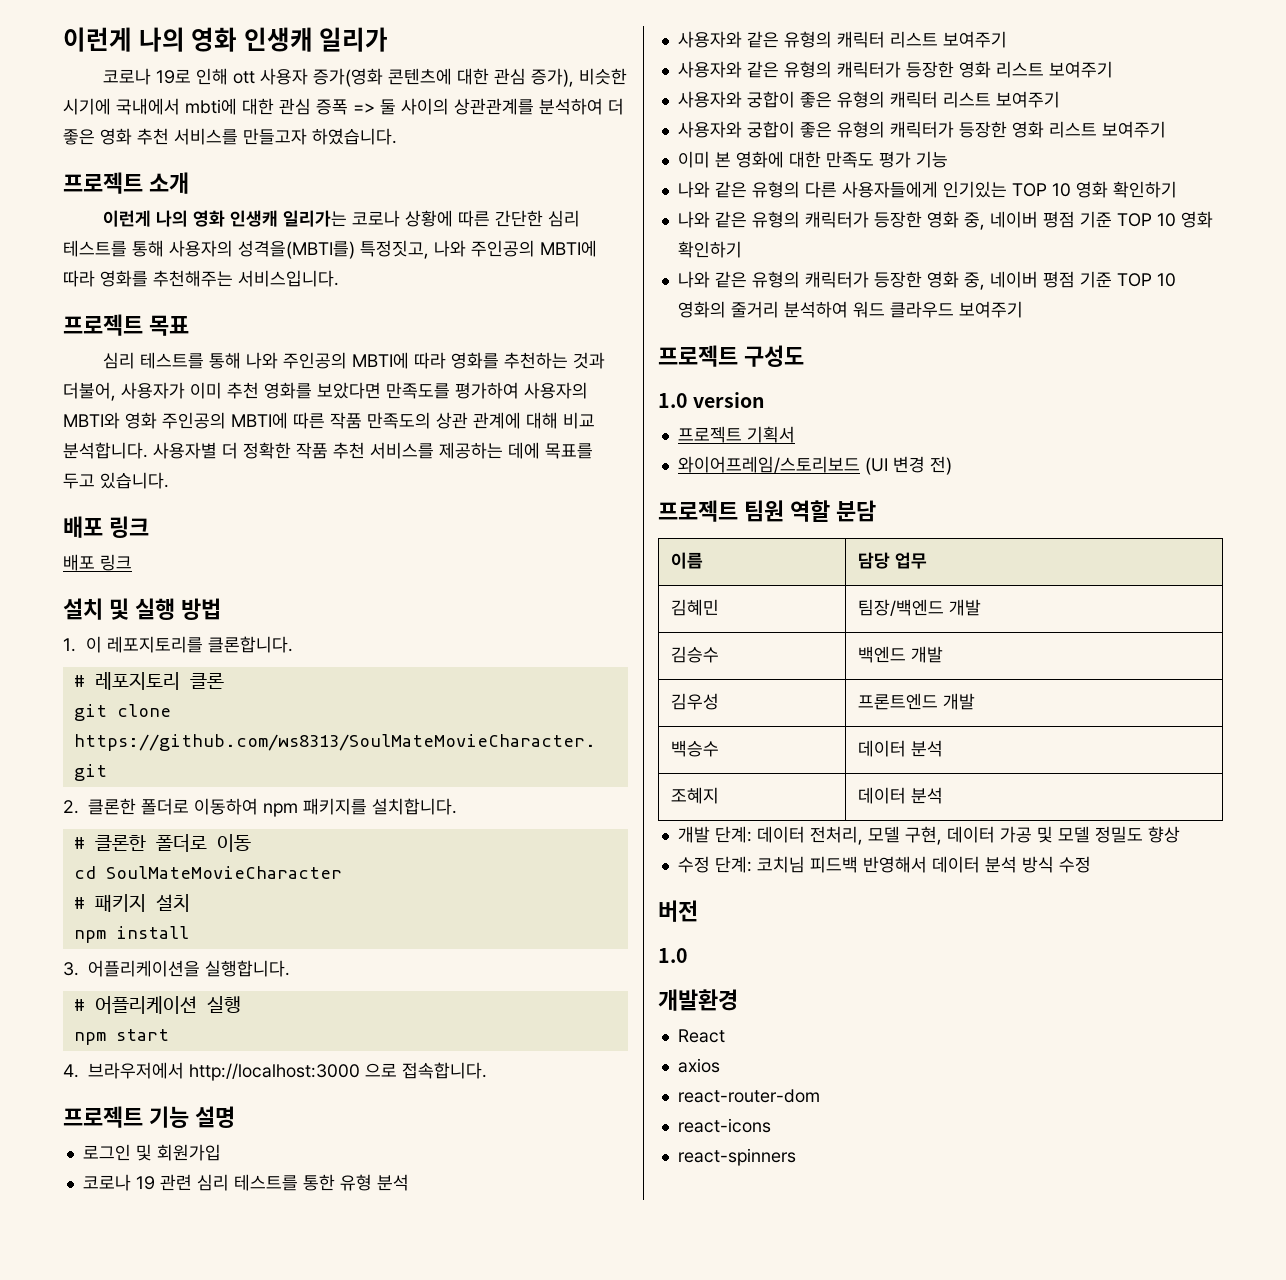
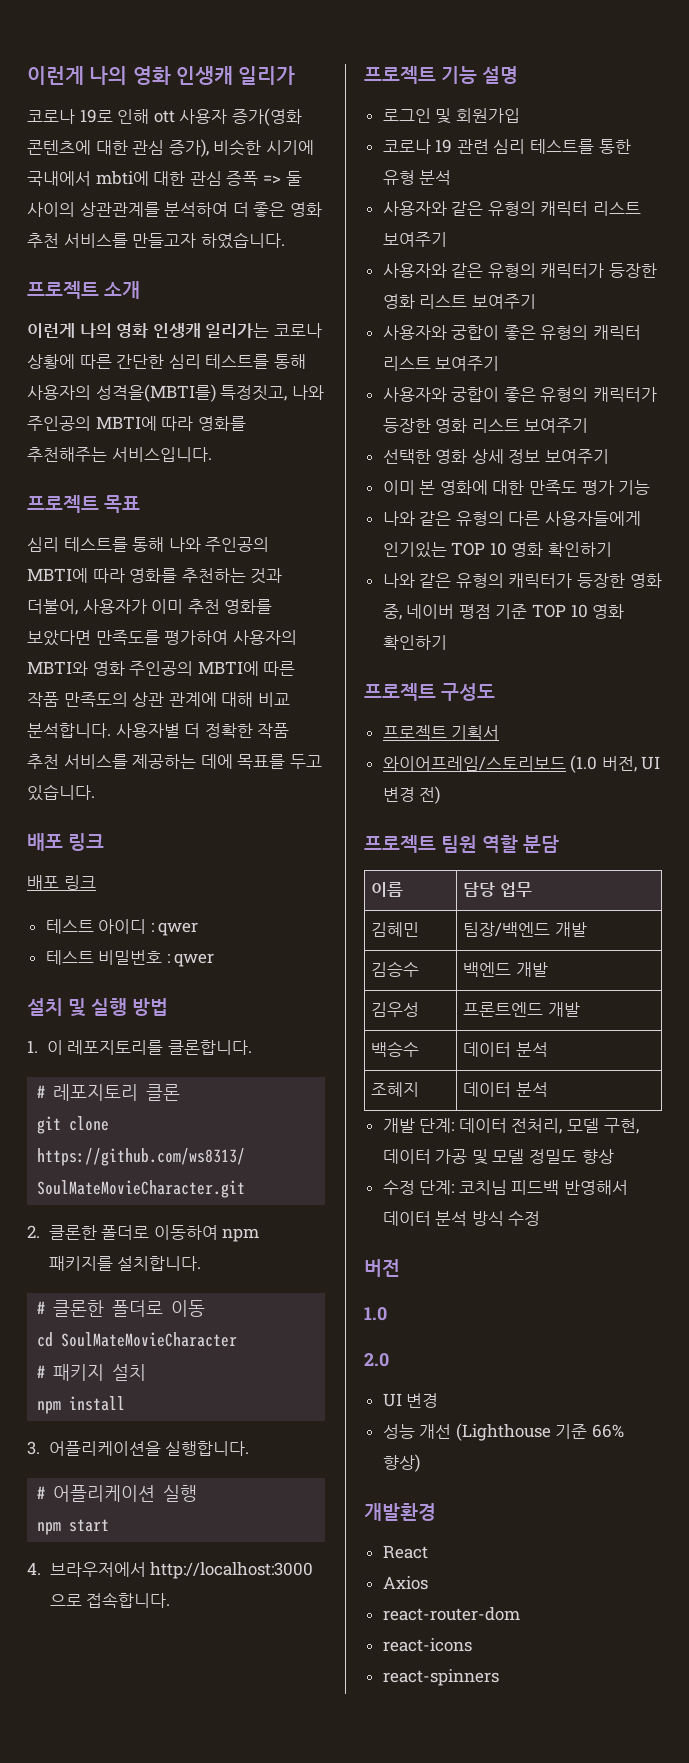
+ 테스트 아이디 : qwer
+ 테스트 비밀번호 : qwer
+ 선택한 영화 상세 정보 보여주기
- 나와 같은 유형의 캐릭터가 등장한 영화 중, 네이버 평점 기준 TOP 10 영화의 줄거리 분석하여 워드 클라우드 보여주기
- 1.0 version
- 와이어프레임/스토리보드 (UI 변경 전)
+ 와이어프레임/스토리보드 (1.0 버전, UI 변경 전)
+ 2.0
+ UI 변경
+ 성능 개선 (Lighthouse 기준 66% 향상)
- axios
+ Axios

